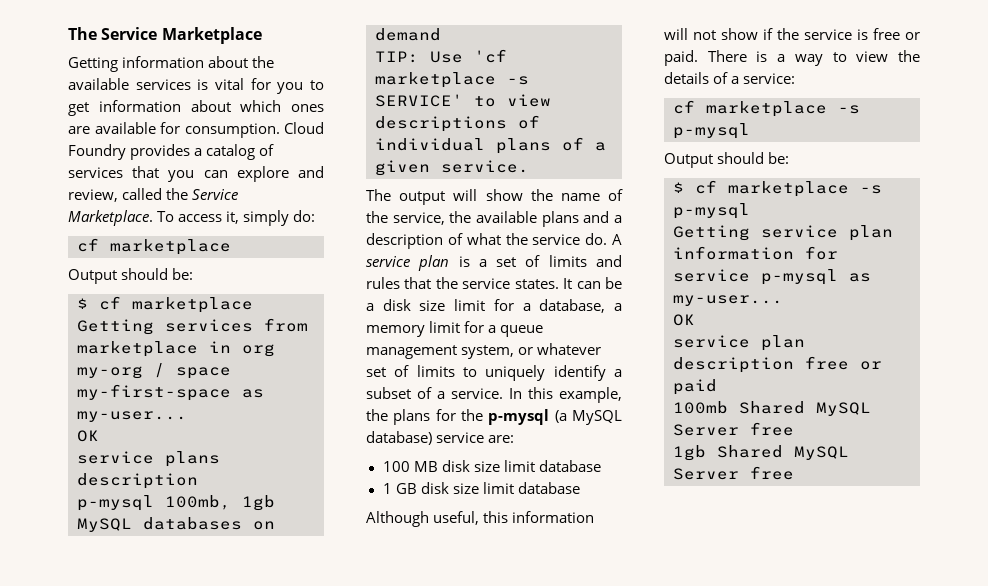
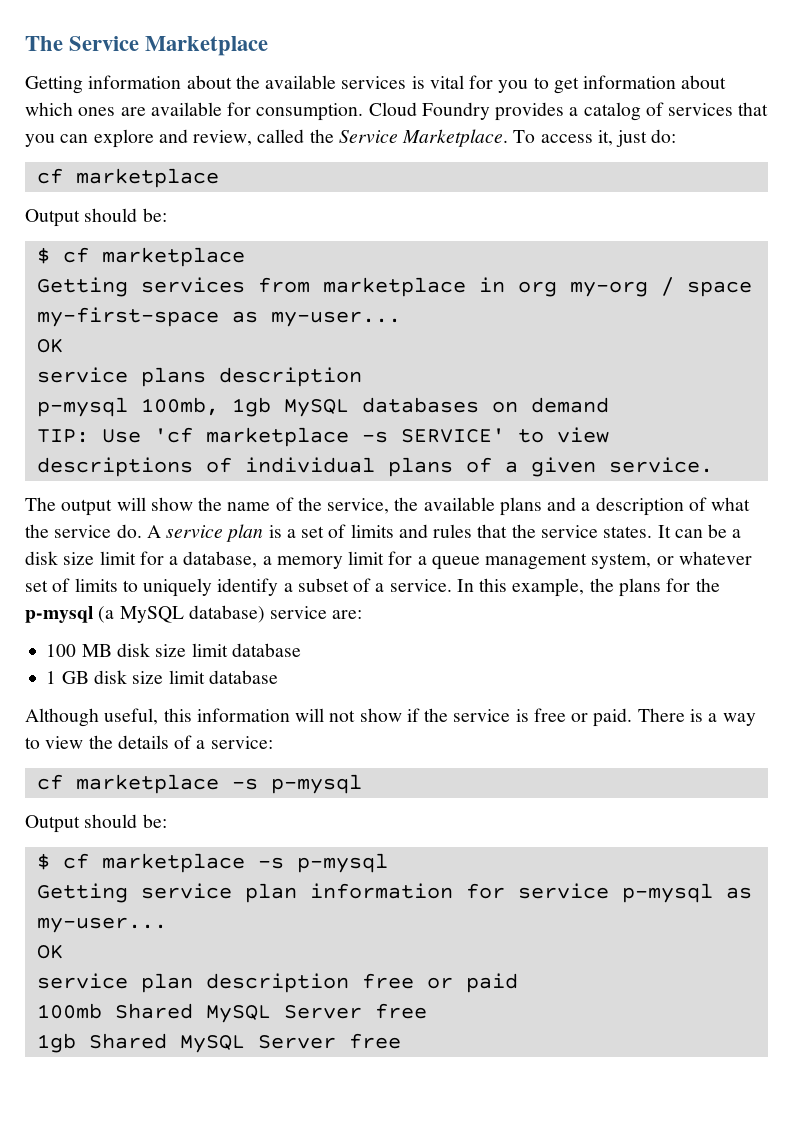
- To access it, simply do:
+ To access it, just do:

